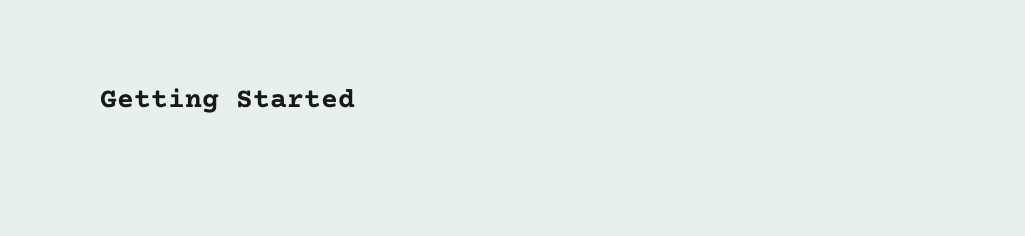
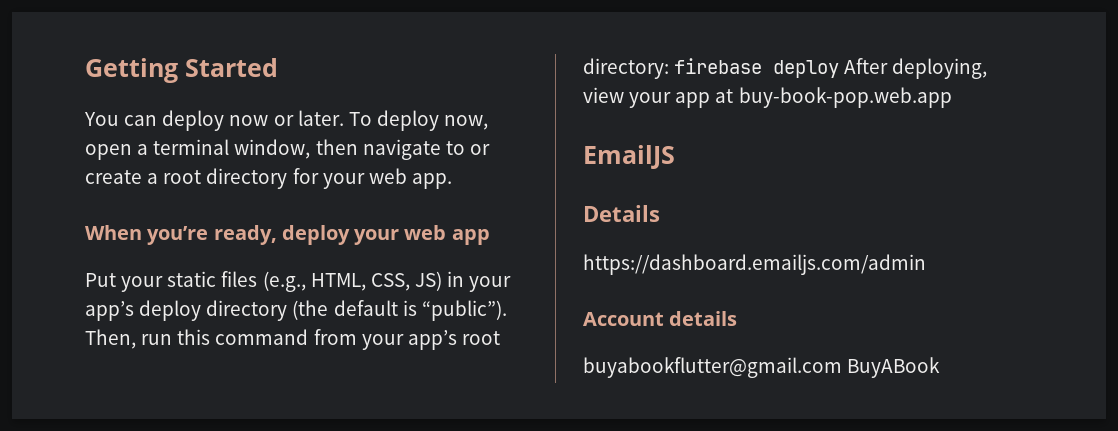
+ You can deploy now or later. To deploy now, open a terminal window, then navigate to or create a root directory for your web app.
+ When you’re ready, deploy your web app
+ Put your static files (e.g., HTML, CSS, JS) in your app’s deploy directory (the default is “public”). Then, run this command from your app’s root directory: firebase deploy After deploying, view your app at buy-book-pop.web.app
+ EmailJS
+ Details
+ https://dashboard.emailjs.com/admin
+ Account details
+ buyabookflutter@gmail.com BuyABook

